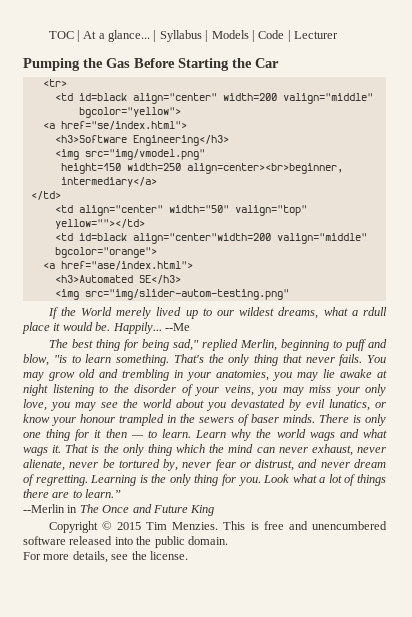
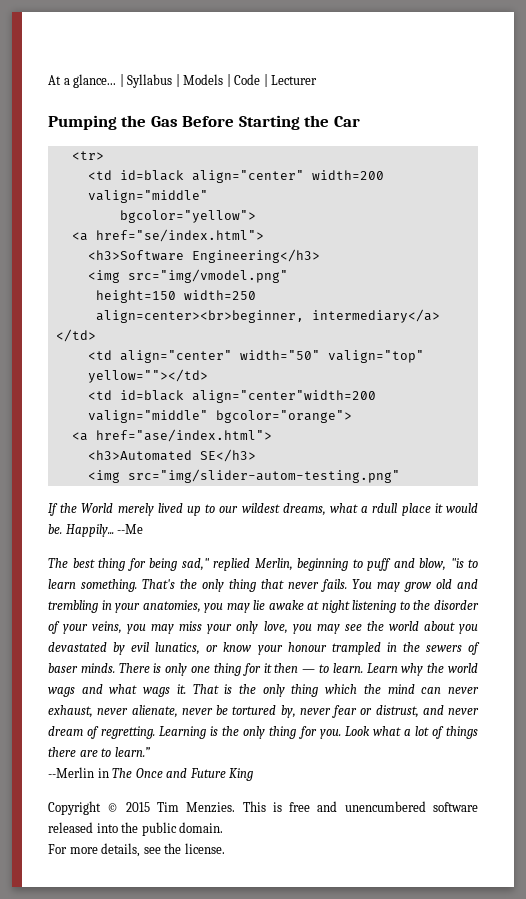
- TOC | At a glance...
+ At a glance...

